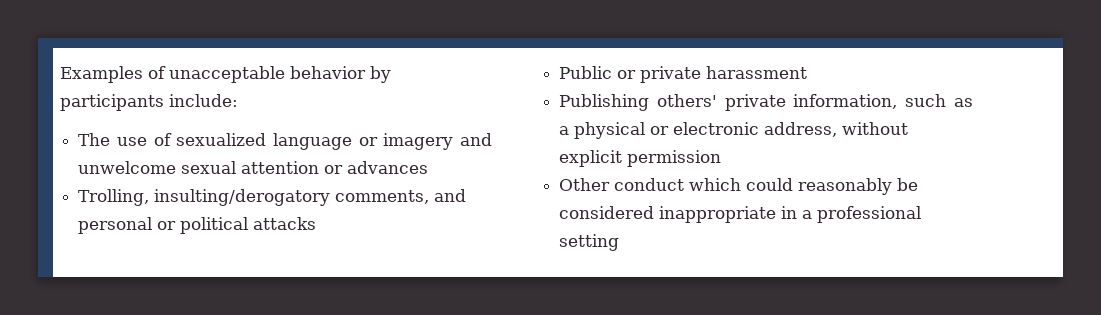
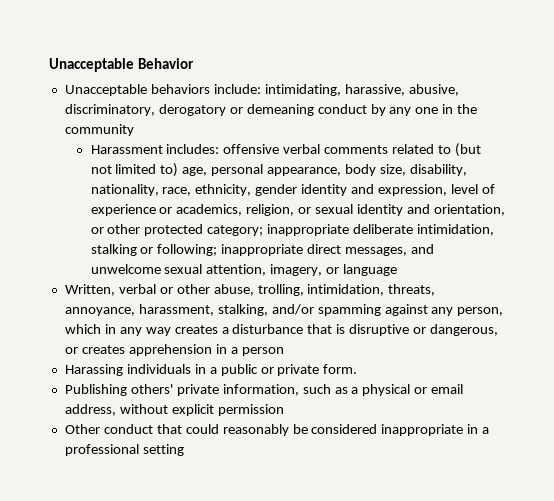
- Examples of unacceptable behavior by participants include:
- The use of sexualized language or imagery and unwelcome sexual attention or advances
- Trolling, insulting/derogatory comments, and personal or political attacks
- Public or private harassment
+ Unacceptable Behavior
+ Unacceptable behaviors include: intimidating, harassive, abusive, discriminatory, derogatory or demeaning conduct by any one in the community
+ Harassment includes: offensive verbal comments related to (but not limited to) age, personal appearance, body size, disability, nationality, race, ethnicity, gender identity and expression, level of experience or academics, religion, or sexual identity and orientation, or other protected category; inappropriate deliberate intimidation, stalking or following; inappropriate direct messages, and unwelcome sexual attention, imagery, or language
+ Written, verbal or other abuse, trolling, intimidation, threats, annoyance, harassment, stalking, and/or spamming against any person, which in any way creates a disturbance that is disruptive or dangerous, or creates apprehension in a person
+ Harassing individuals in a public or private form.
- Publishing others' private information, such as a physical or electronic address, without explicit permission
+ Publishing others' private information, such as a physical or email address, without explicit permission
- Other conduct which could reasonably be considered inappropriate in a professional setting
+ Other conduct that could reasonably be considered inappropriate in a professional setting

